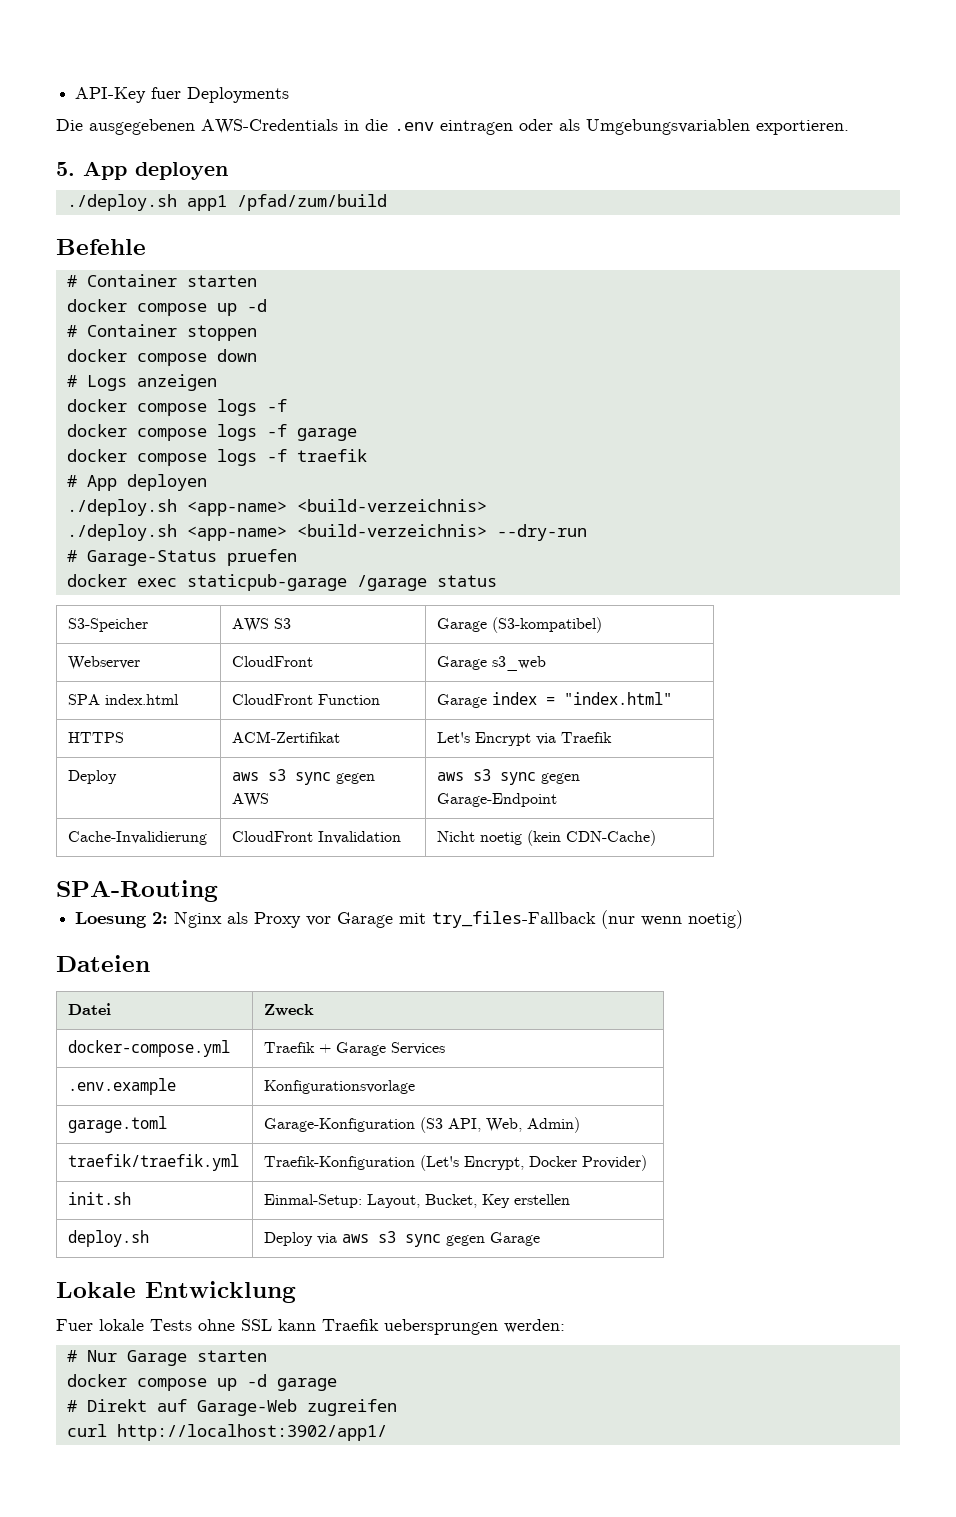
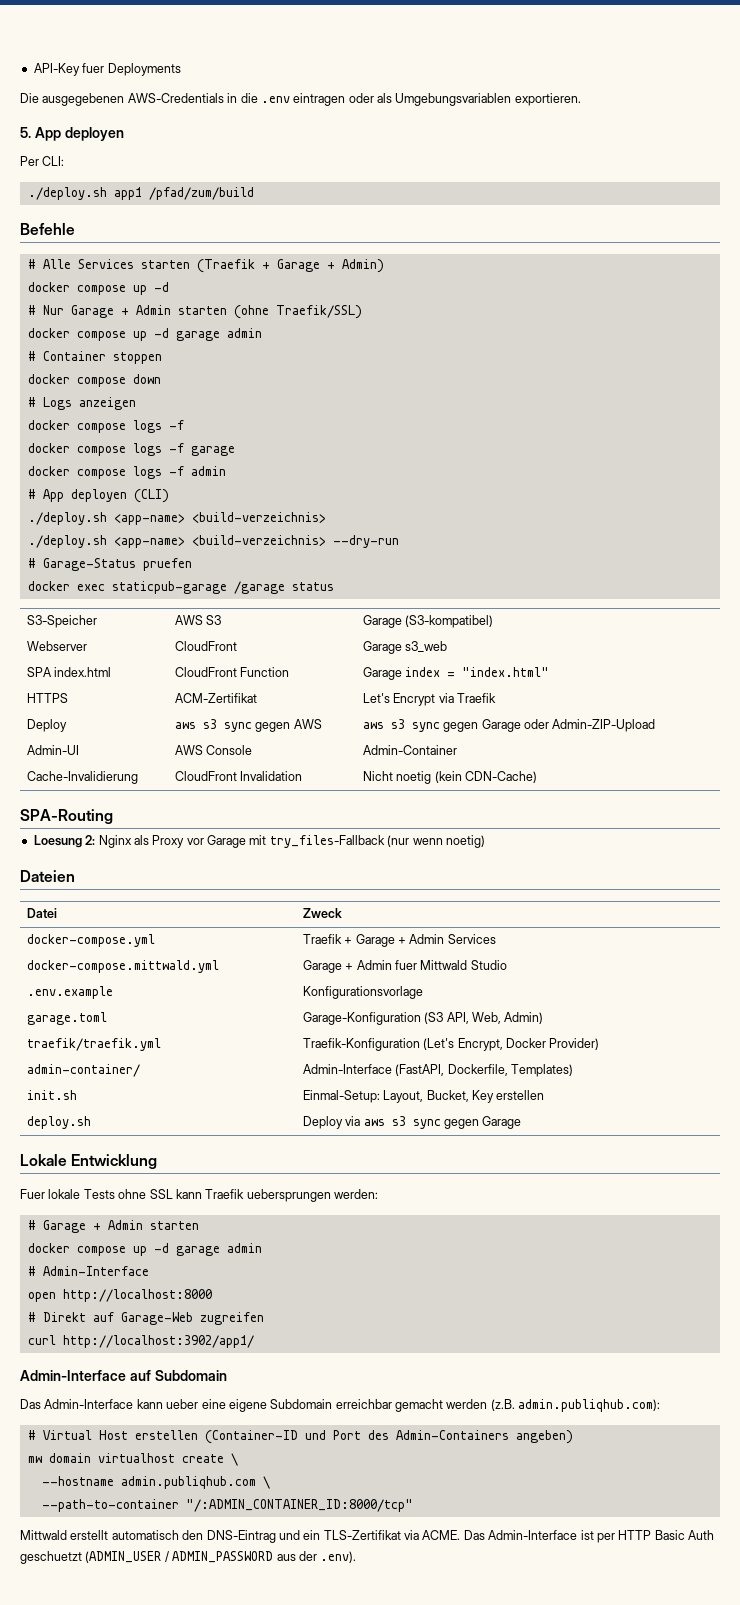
+ Per CLI:
- # Container starten
+ # Alle Services starten (Traefik + Garage + Admin)
  docker compose up -d
+ # Nur Garage + Admin starten (ohne Traefik/SSL)
+ docker compose up -d garage admin
- docker compose logs -f traefik
+ docker compose logs -f admin
- # App deployen
+ # App deployen (CLI)
- Deploy | aws s3 sync gegen AWS | aws s3 sync gegen Garage-Endpoint
+ Deploy | aws s3 sync gegen AWS | aws s3 sync gegen Garage oder Admin-ZIP-Upload
+ Admin-UI | AWS Console | Admin-Container
- docker-compose.yml | Traefik + Garage Services
+ docker-compose.yml | Traefik + Garage + Admin Services
+ docker-compose.mittwald.yml | Garage + Admin fuer Mittwald Studio
+ admin-container/ | Admin-Interface (FastAPI, Dockerfile, Templates)
- # Nur Garage starten
- docker compose up -d garage
+ # Garage + Admin starten
+ docker compose up -d garage admin
+ # Admin-Interface
+ open http://localhost:8000
+ Admin-Interface auf Subdomain
+ Das Admin-Interface kann ueber eine eigene Subdomain erreichbar gemacht werden (z.B. admin.publiqhub.com):
+ # Virtual Host erstellen (Container-ID und Port des Admin-Containers angeben)
+ mw domain virtualhost create \
+ --hostname admin.publiqhub.com \
+ --path-to-container "/:ADMIN_CONTAINER_ID:8000/tcp"
+ Mittwald erstellt automatisch den DNS-Eintrag und ein TLS-Zertifikat via ACME. Das Admin-Interface ist per HTTP Basic Auth geschuetzt (ADMIN_USER / ADMIN_PASSWORD aus der .env).

